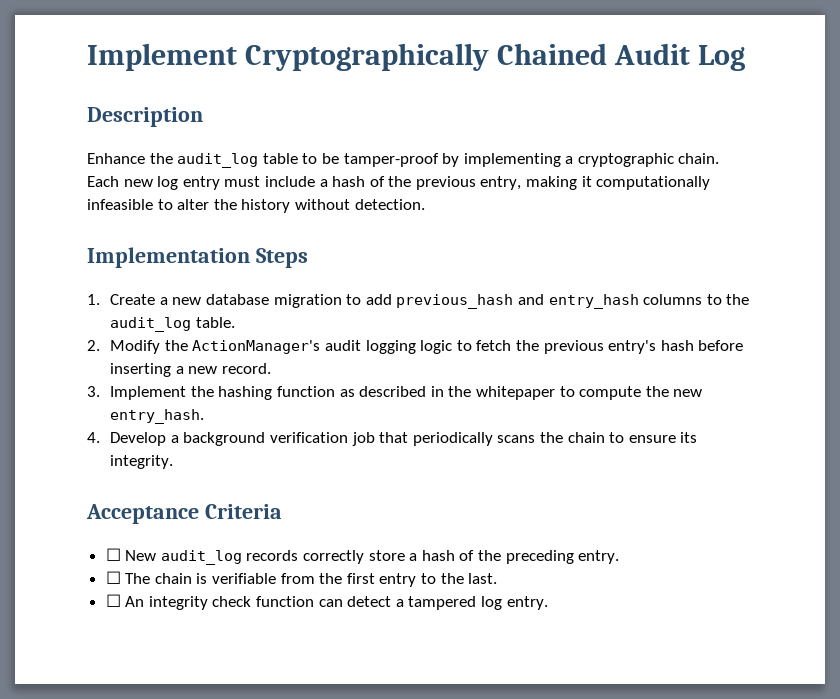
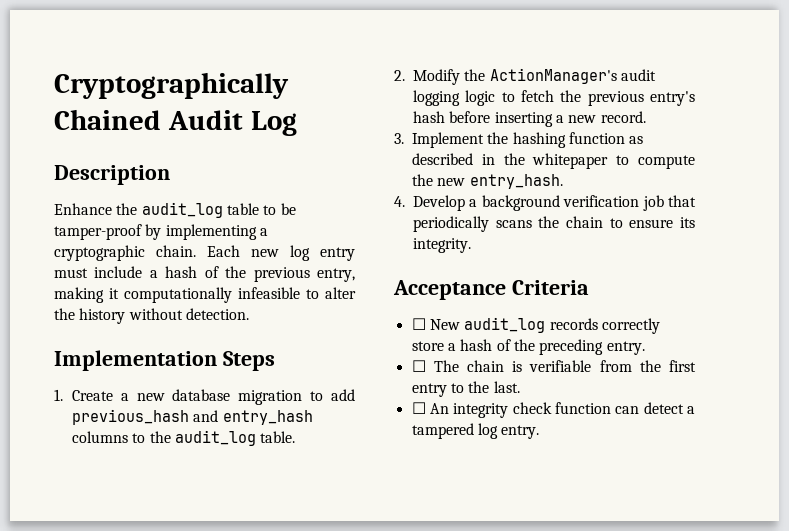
- Implement Cryptographically Chained Audit Log
+ Cryptographically Chained Audit Log

